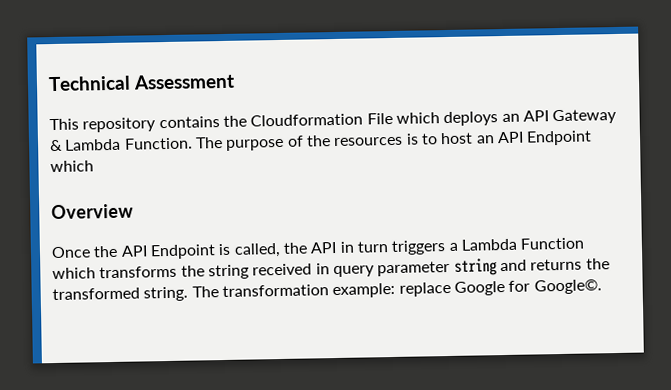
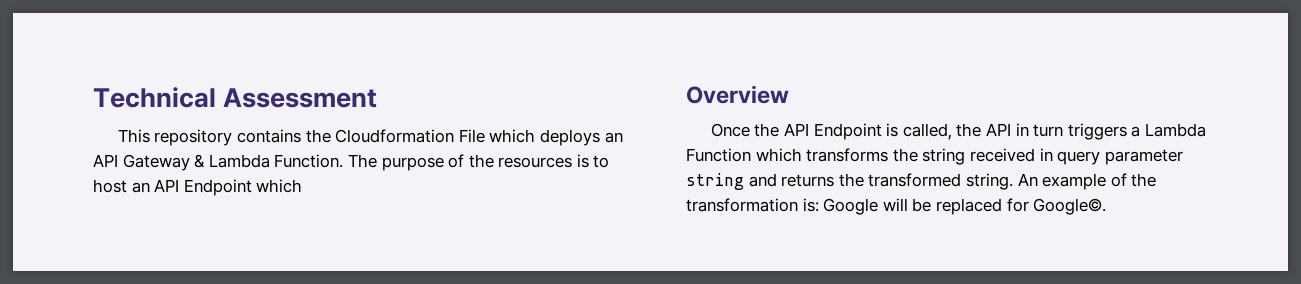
- The transformation example: replace Google for Google©.
+ An example of the transformation is: Google will be replaced for Google©.

